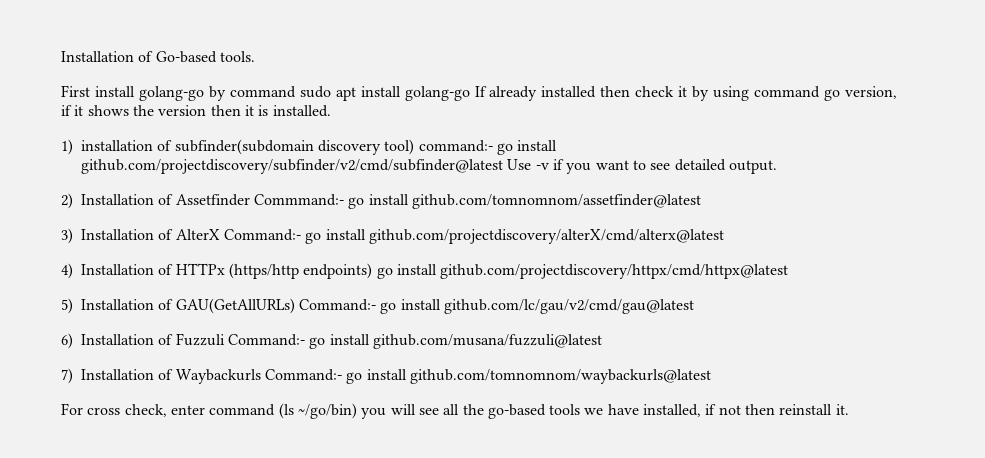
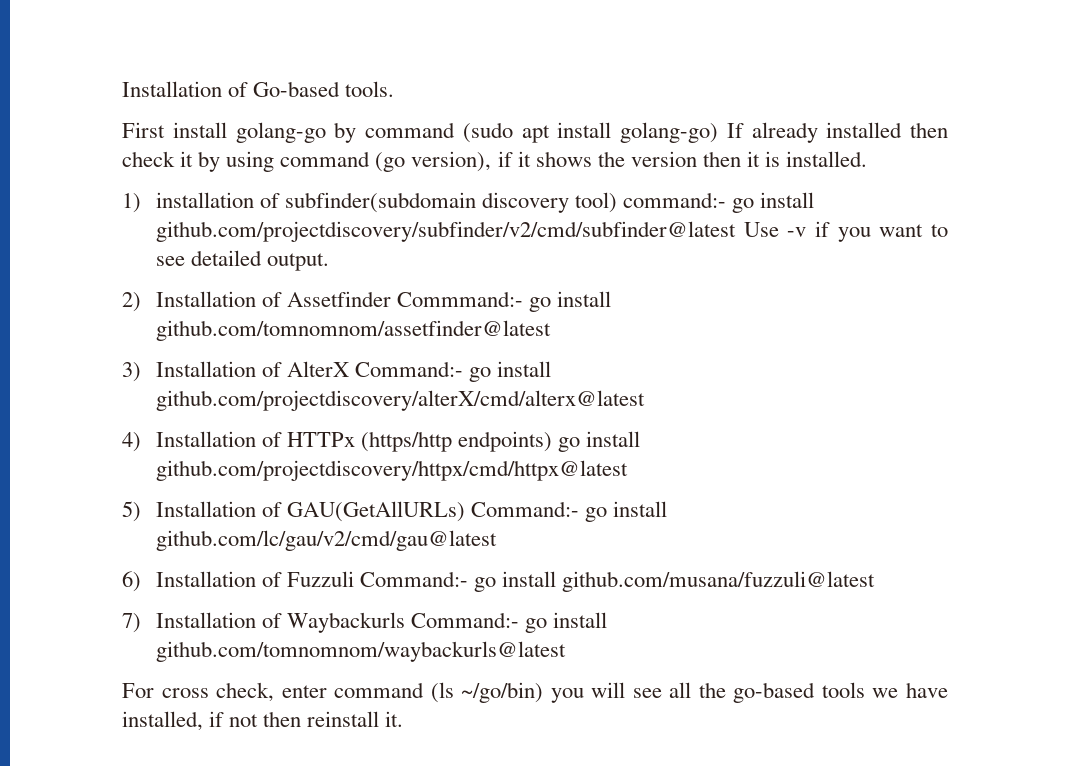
- First install golang-go by command sudo apt install golang-go If already installed then check it by using command go version, if it shows the version then it is installed.
+ First install golang-go by command (sudo apt install golang-go) If already installed then check it by using command (go version), if it shows the version then it is installed.

